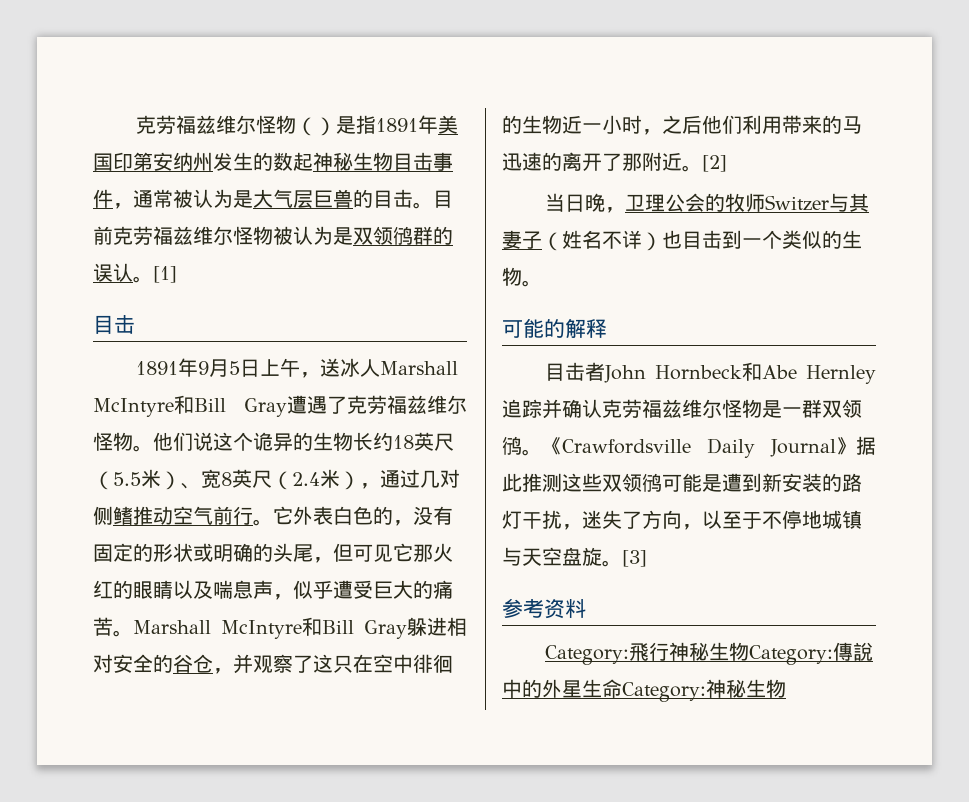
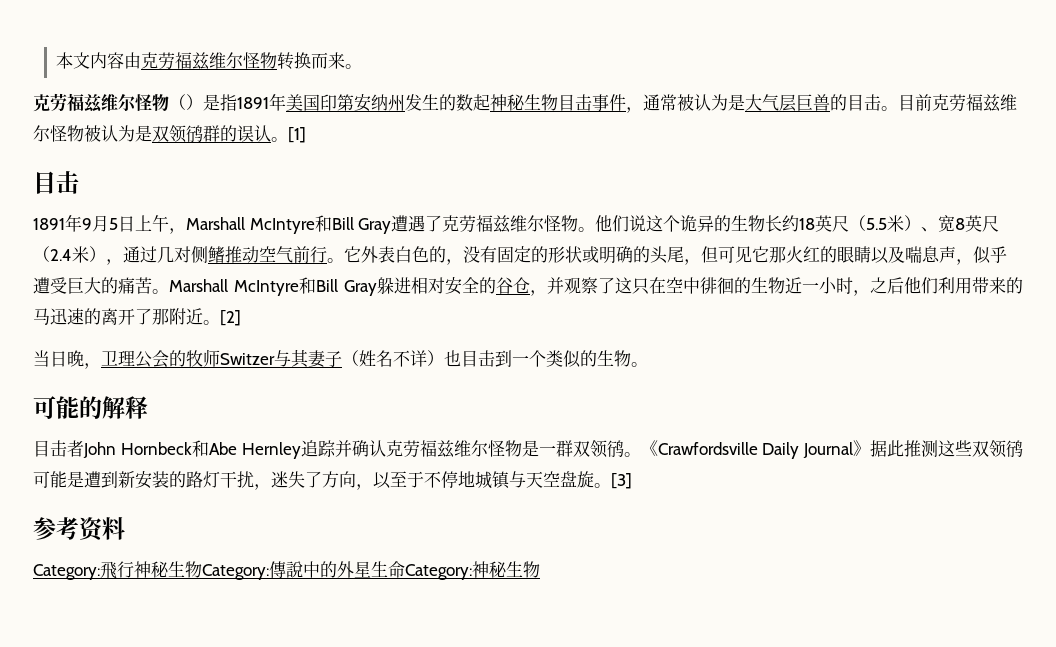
+ 本文内容由克劳福兹维尔怪物转换而来。
- 1891年9月5日上午，送冰人Marshall McIntyre和Bill Gray遭遇了克劳福兹维尔怪物。
+ 1891年9月5日上午，Marshall McIntyre和Bill Gray遭遇了克劳福兹维尔怪物。

